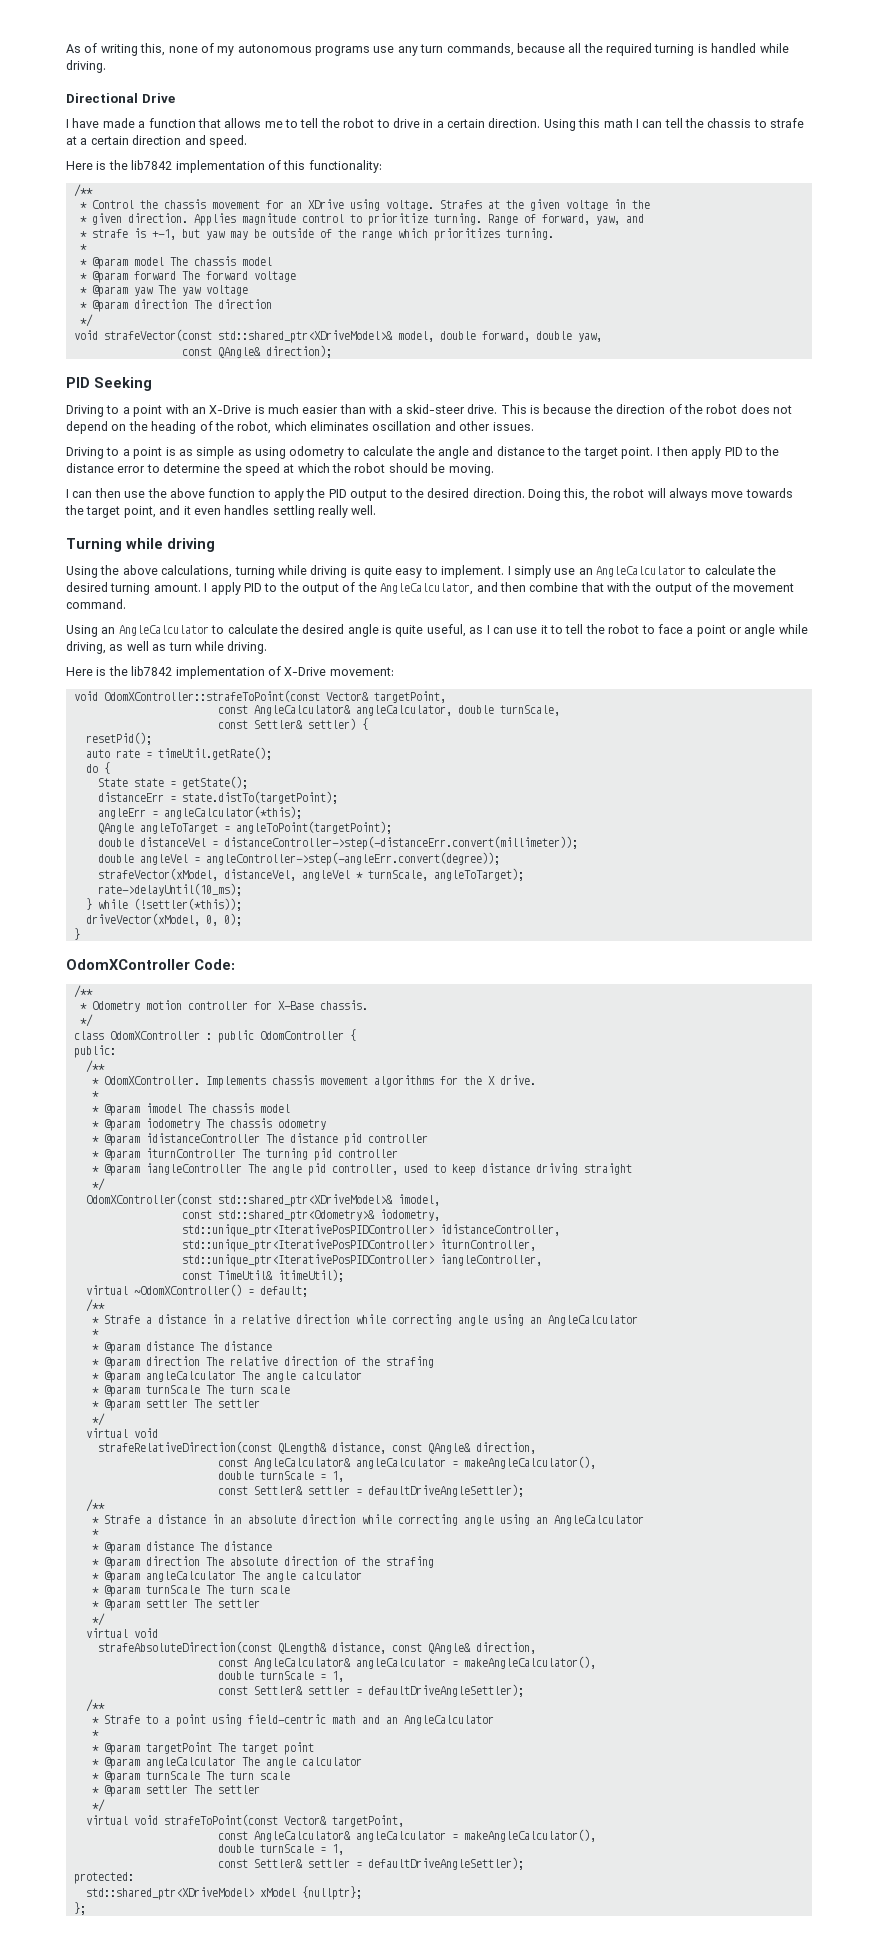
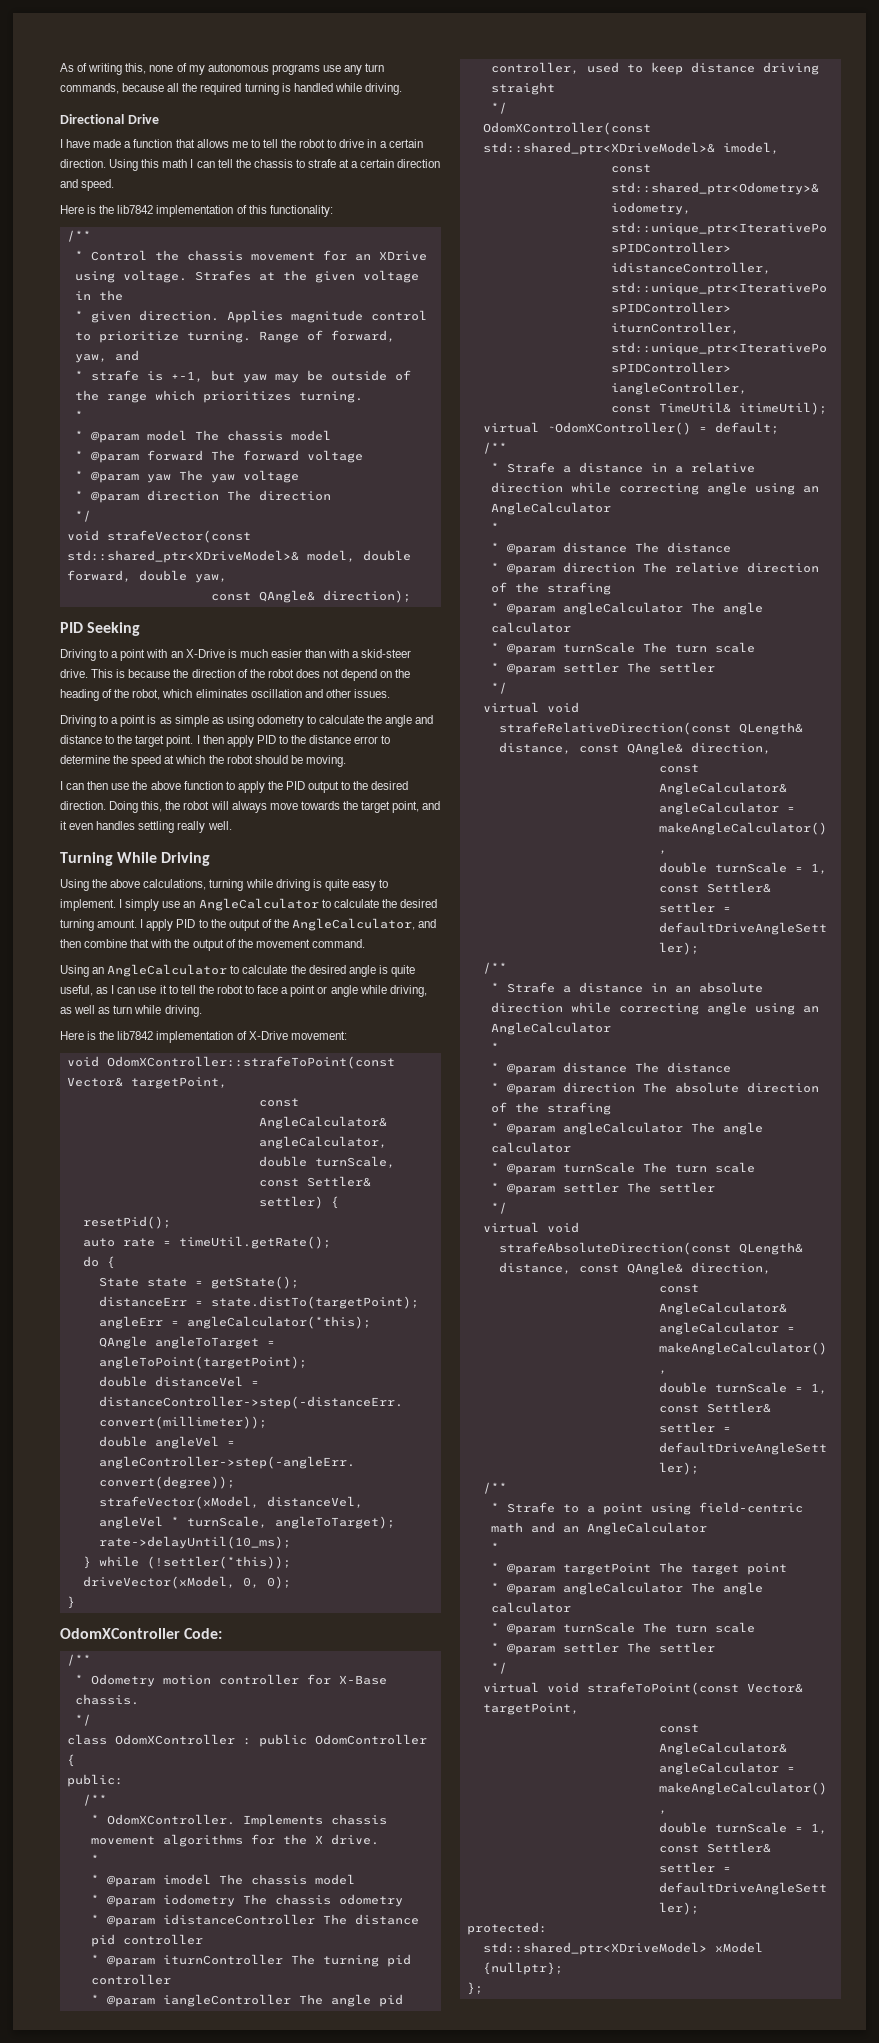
- Turning while driving
+ Turning While Driving

